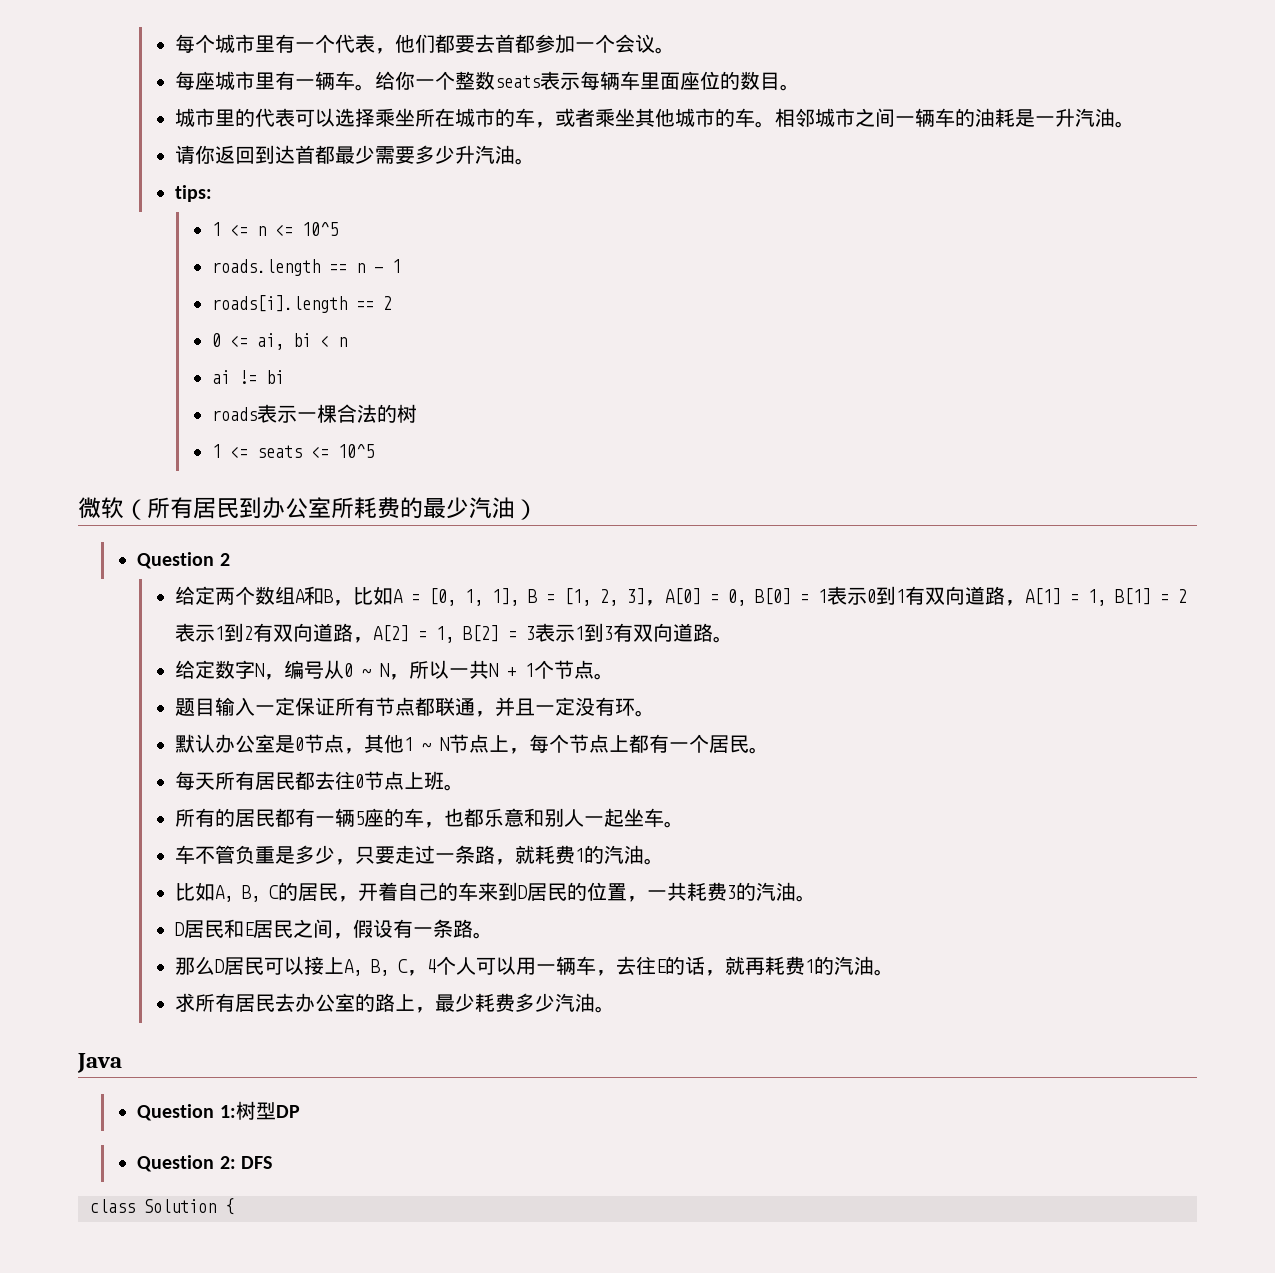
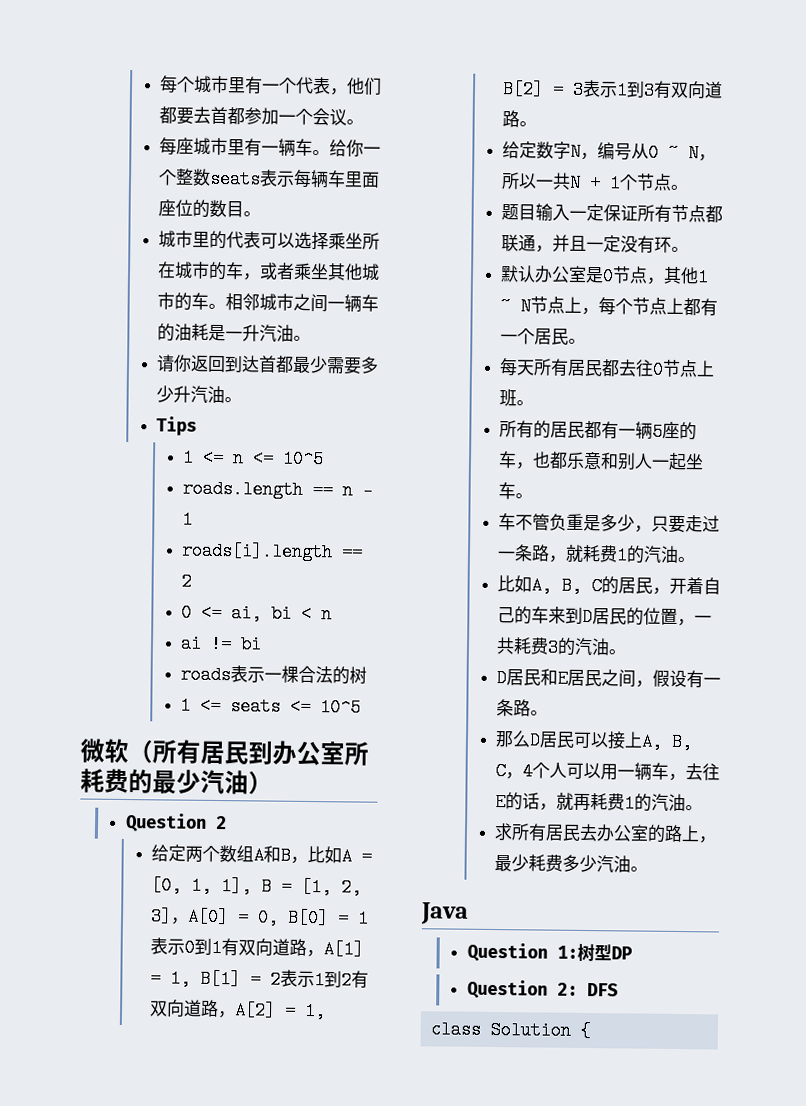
- tips:
+ Tips

